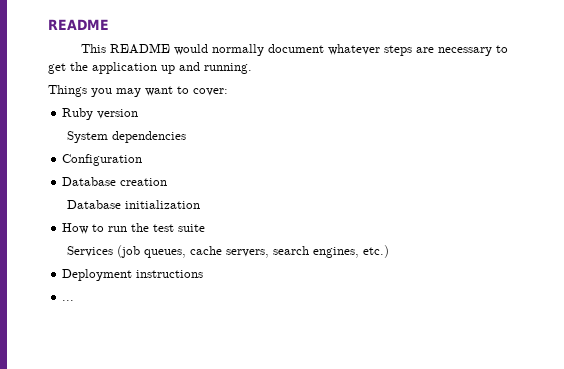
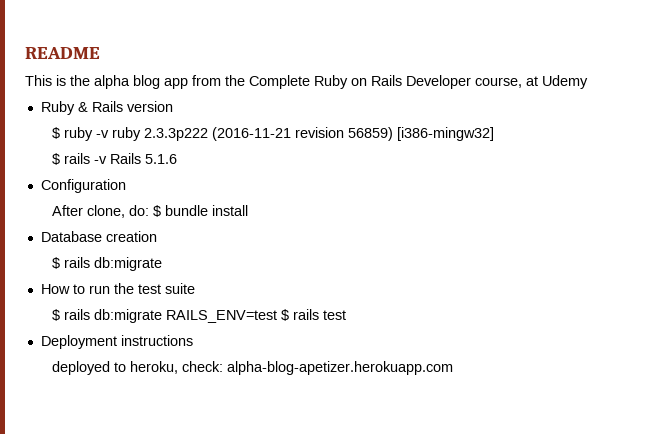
- This README would normally document whatever steps are necessary to get the application up and running.
- Things you may want to cover:
- Ruby version
+ This is the alpha blog app from the Complete Ruby on Rails Developer course, at Udemy
+ Ruby & Rails version
- System dependencies
+ $ ruby -v ruby 2.3.3p222 (2016-11-21 revision 56859) [i386-mingw32]
+ $ rails -v Rails 5.1.6
  Configuration
+ After clone, do: $ bundle install
  Database creation
- Database initialization
+ $ rails db:migrate
- Services (job queues, cache servers, search engines, etc.)
+ $ rails db:migrate RAILS_ENV=test $ rails test
  Deployment instructions
- ...
+ deployed to heroku, check: alpha-blog-apetizer.herokuapp.com

